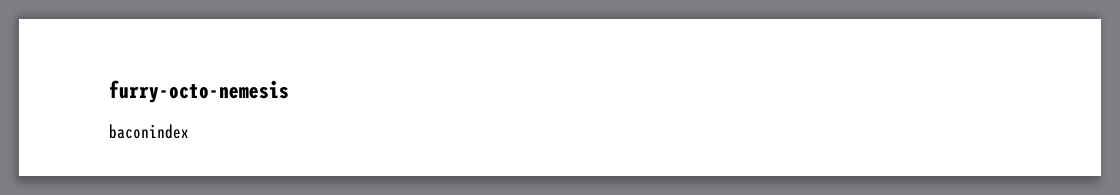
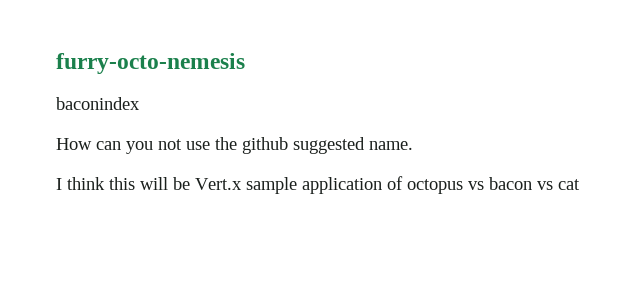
+ How can you not use the github suggested name.
+ I think this will be Vert.x sample application of octopus vs bacon vs cat

